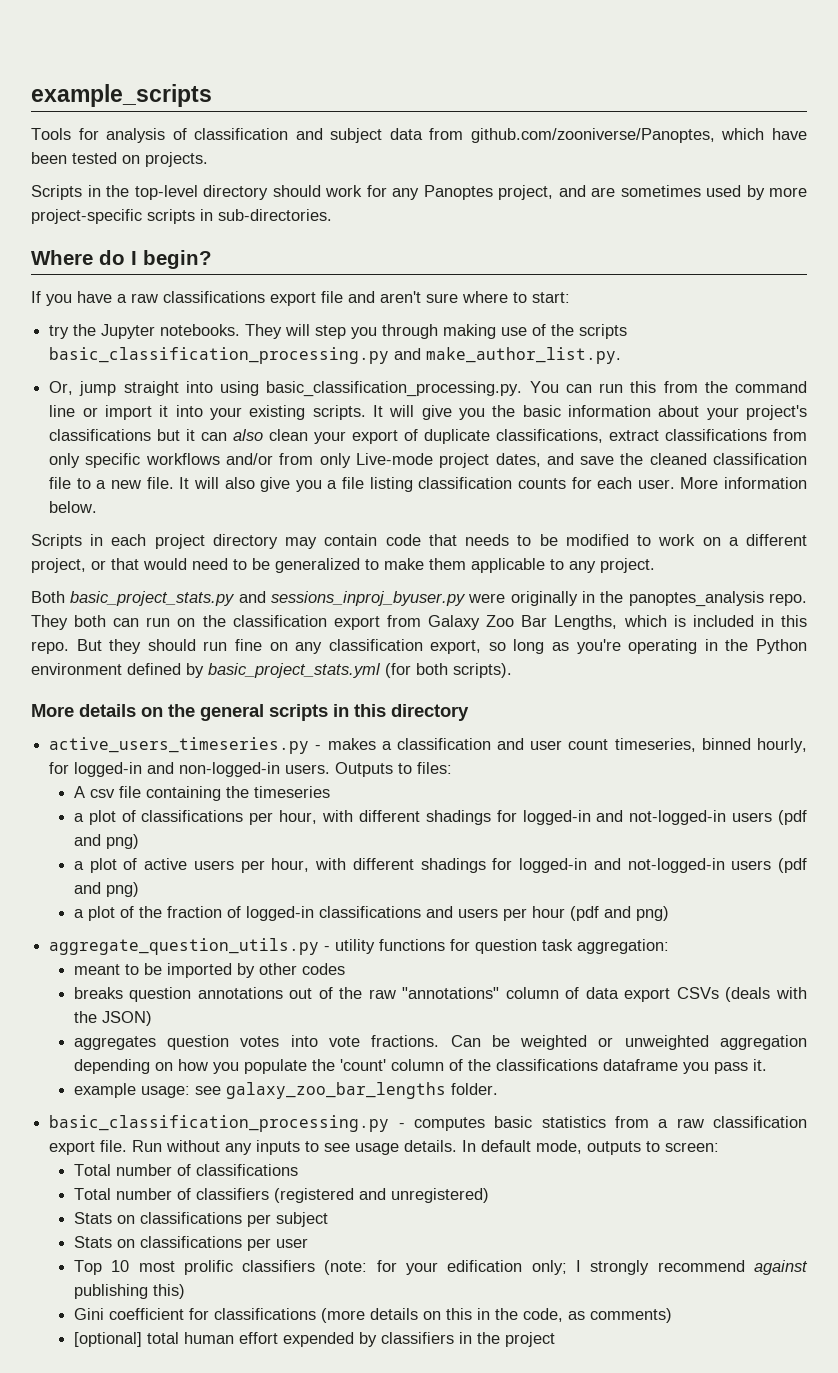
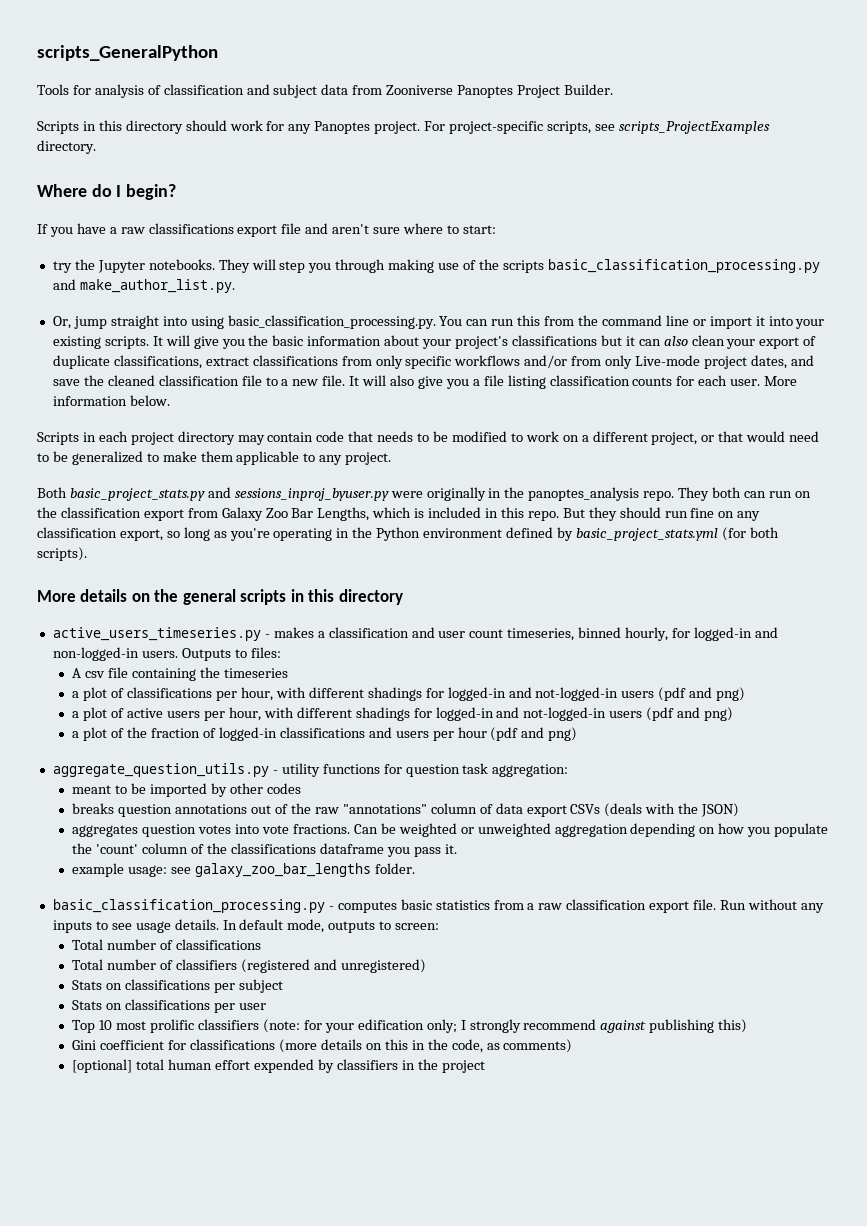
- example_scripts
+ scripts_GeneralPython
- Tools for analysis of classification and subject data from github.com/zooniverse/Panoptes, which have been tested on projects.
- Scripts in the top-level directory should work for any Panoptes project, and are sometimes used by more project-specific scripts in sub-directories.
+ Tools for analysis of classification and subject data from Zooniverse Panoptes Project Builder.
+ Scripts in this directory should work for any Panoptes project. For project-specific scripts, see scripts_ProjectExamples directory.

